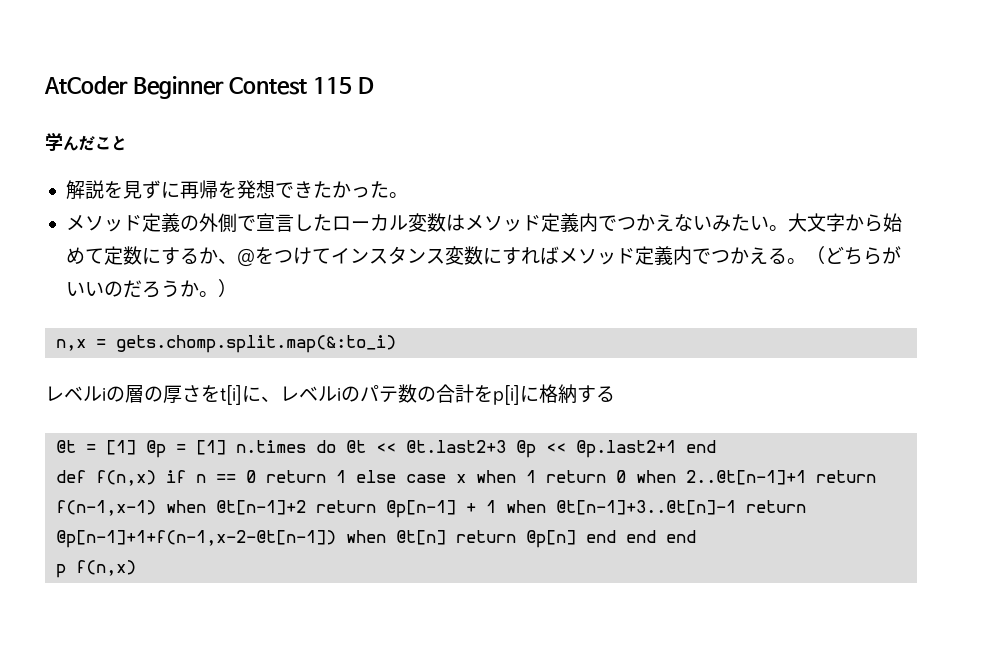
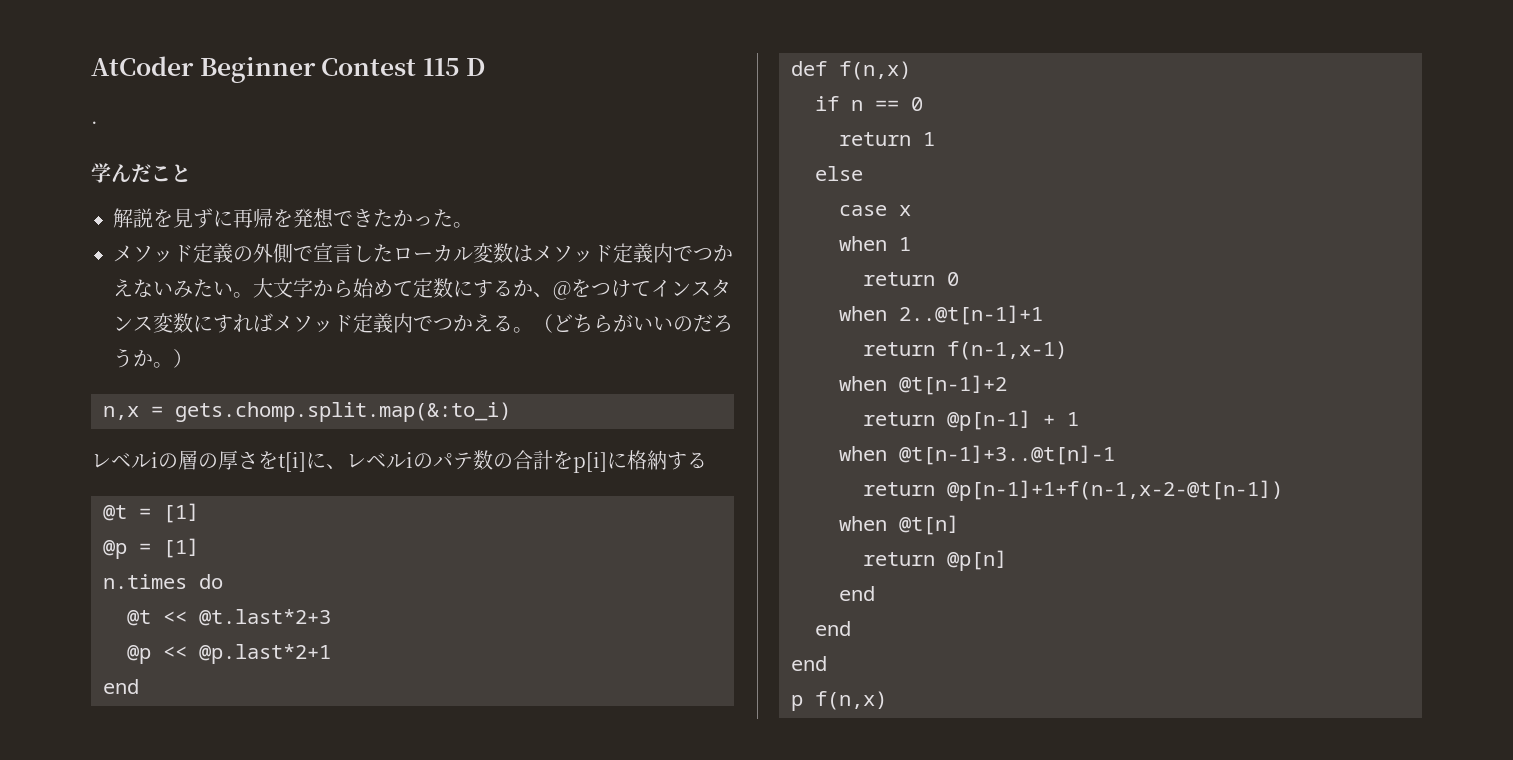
+ .
- @t = [1] @p = [1] n.times do @t << @t.last2+3 @p << @p.last2+1 end
+ @t = [1]
+ @p = [1]
+ n.times do
+ @t << @t.last*2+3
+ @p << @p.last*2+1
+ end
- def f(n,x) if n == 0 return 1 else case x when 1 return 0 when 2..@t[n-1]+1 return f(n-1,x-1) when @t[n-1]+2 return @p[n-1] + 1 when @t[n-1]+3..@t[n]-1 return @p[n-1]+1+f(n-1,x-2-@t[n-1]) when @t[n] return @p[n] end end end
+ def f(n,x)
+ if n == 0
+ return 1
+ else
+ case x
+ when 1
+ return 0
+ when 2..@t[n-1]+1
+ return f(n-1,x-1)
+ when @t[n-1]+2
+ return @p[n-1] + 1
+ when @t[n-1]+3..@t[n]-1
+ return @p[n-1]+1+f(n-1,x-2-@t[n-1])
+ when @t[n]
+ return @p[n]
+ end
+ end
+ end

